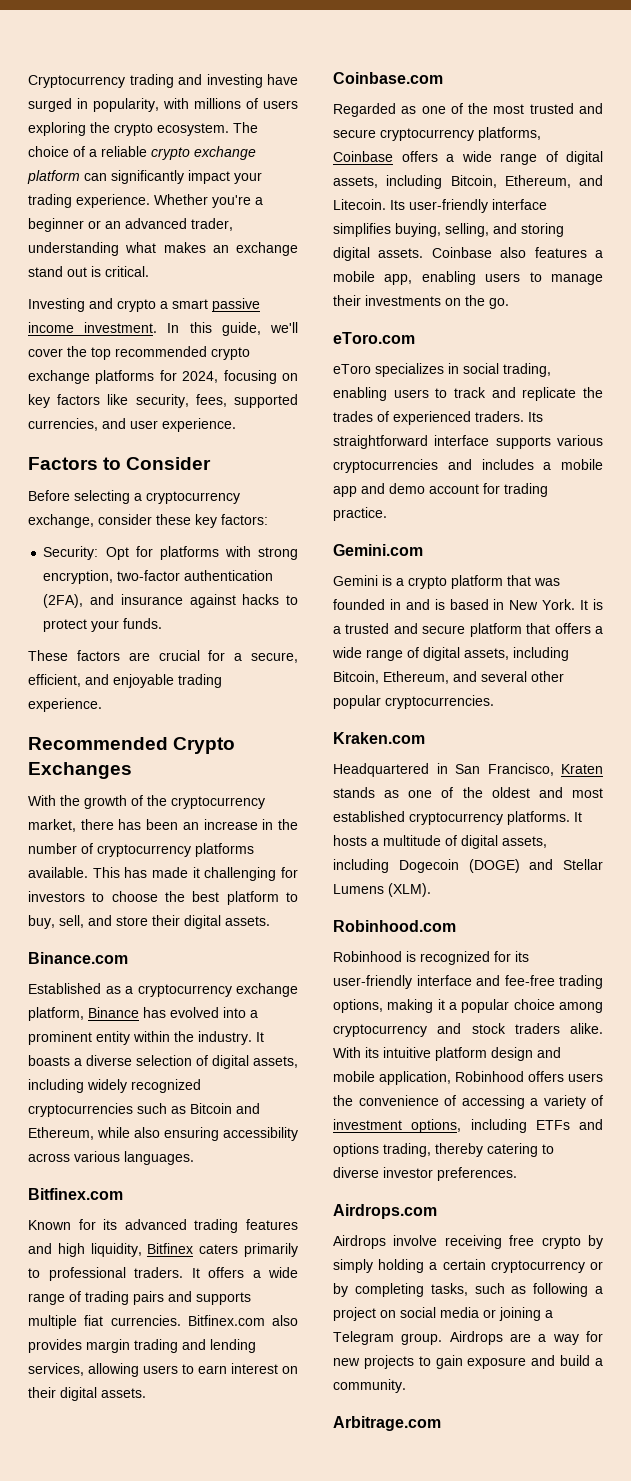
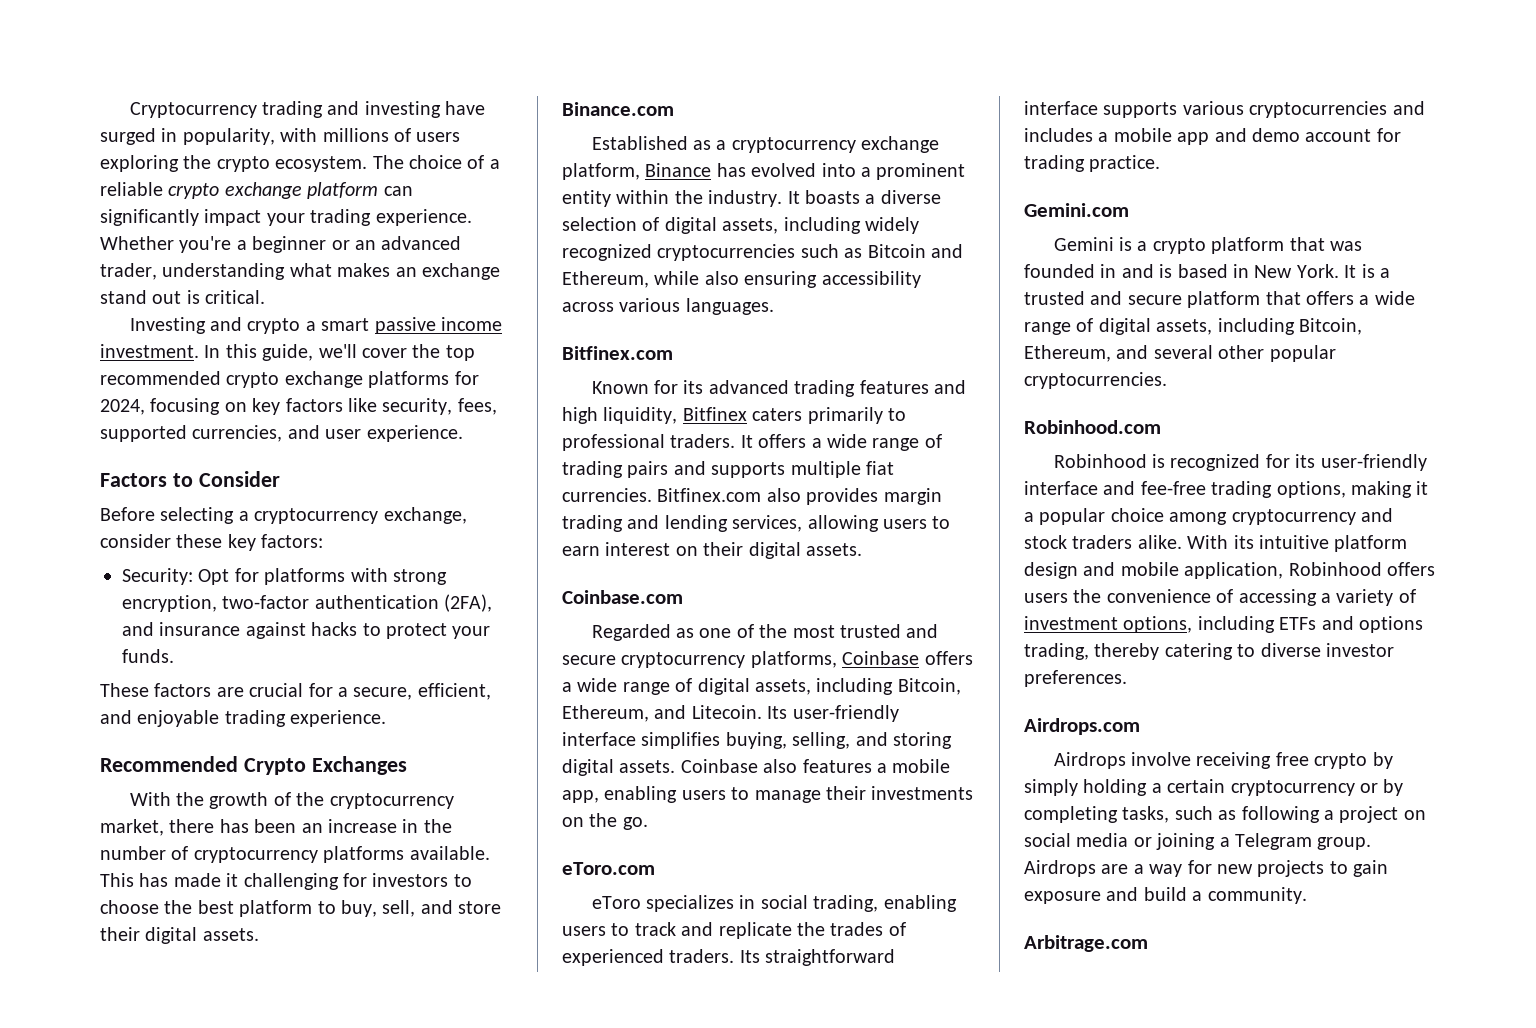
- Kraken.com
- Headquartered in San Francisco, Kraten stands as one of the oldest and most established cryptocurrency platforms. It hosts a multitude of digital assets, including Dogecoin (DOGE) and Stellar Lumens (XLM).

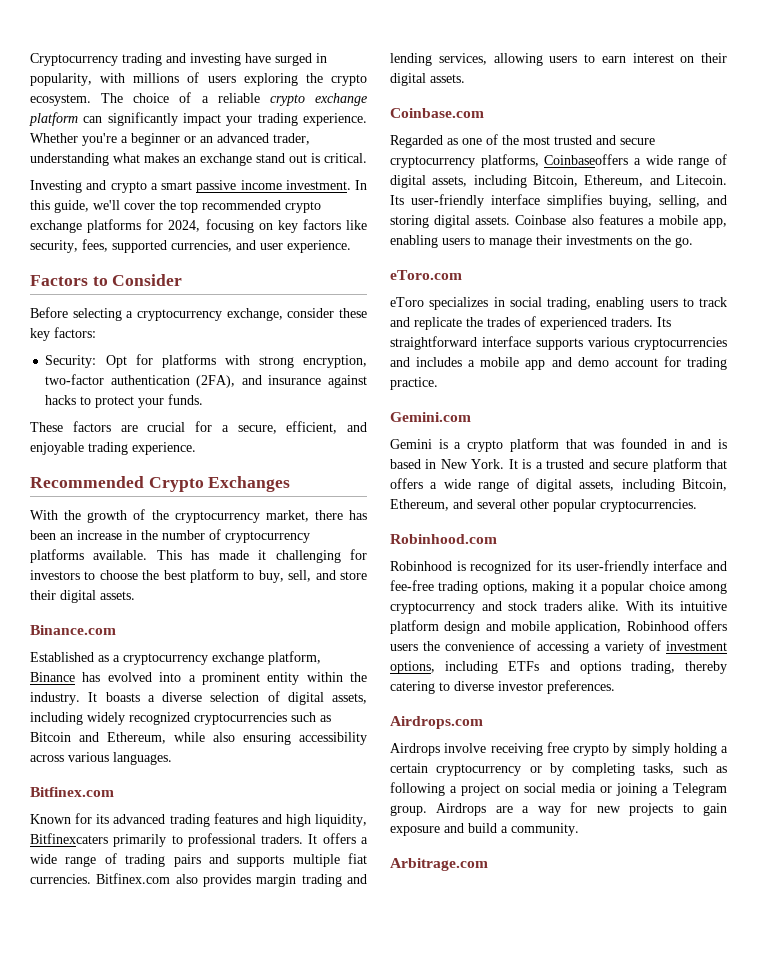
- Known for its advanced trading features and high liquidity, Bitfinex caters primarily to professional traders.
+ Known for its advanced trading features and high liquidity, Bitfinexcaters primarily to professional traders.
- Regarded as one of the most trusted and secure cryptocurrency platforms, Coinbase offers a wide range of digital assets, including Bitcoin, Ethereum, and Litecoin.
+ Regarded as one of the most trusted and secure cryptocurrency platforms, Coinbaseoffers a wide range of digital assets, including Bitcoin, Ethereum, and Litecoin.

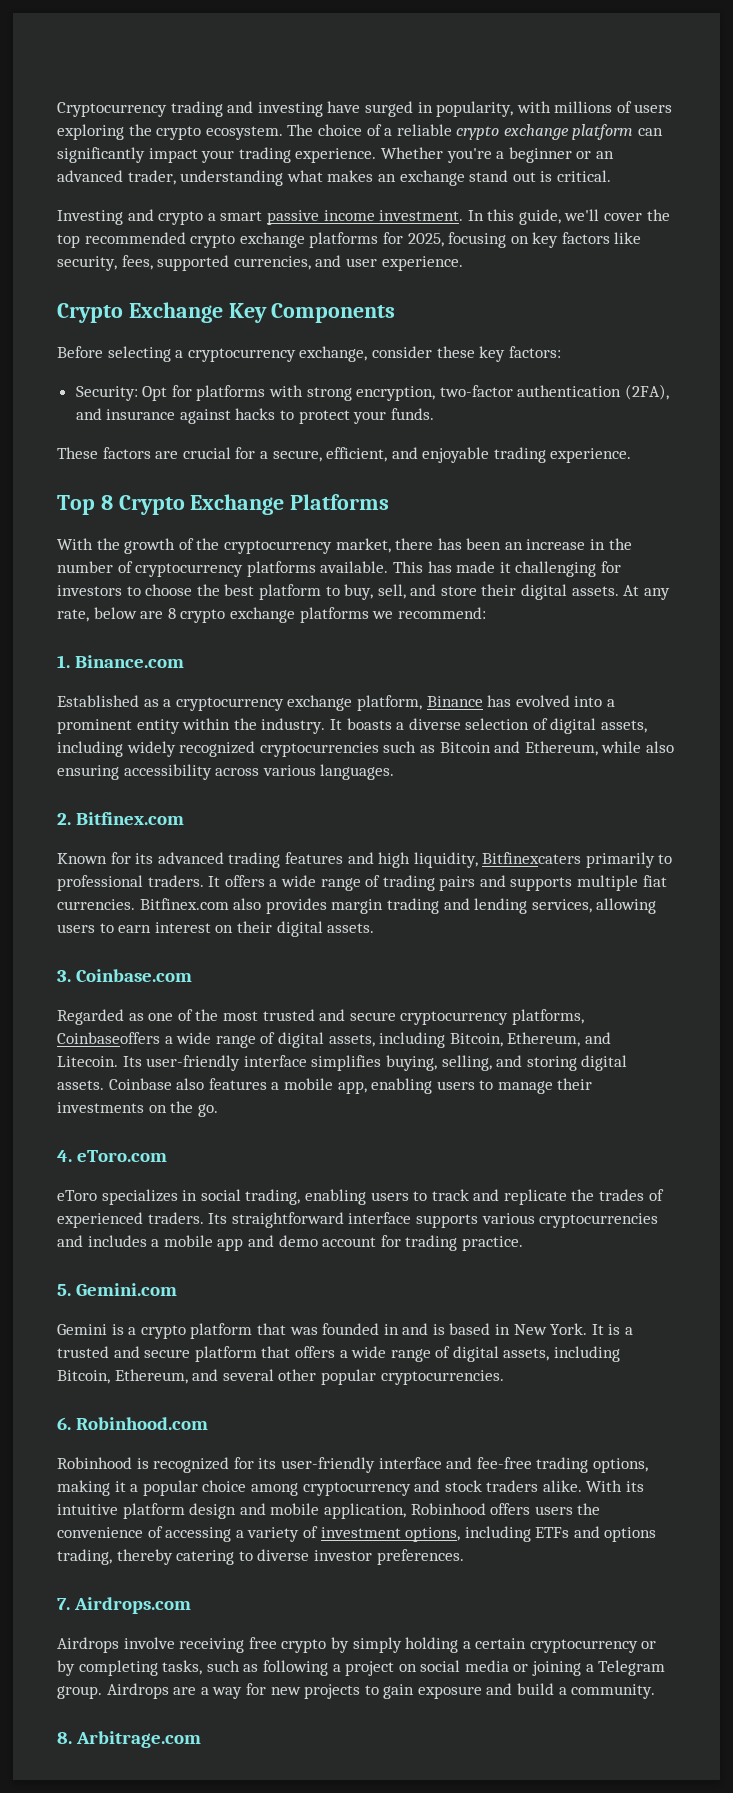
- In this guide, we'll cover the top recommended crypto exchange platforms for 2024, focusing on key factors like security, fees, supported currencies, and user experience.
+ In this guide, we'll cover the top recommended crypto exchange platforms for 2025, focusing on key factors like security, fees, supported currencies, and user experience.
- Factors to Consider
+ Crypto Exchange Key Components
- Recommended Crypto Exchanges
+ Top 8 Crypto Exchange Platforms
- This has made it challenging for investors to choose the best platform to buy, sell, and store their digital assets.
- Binance.com
+ This has made it challenging for investors to choose the best platform to buy, sell, and store their digital assets. At any rate, below are 8 crypto exchange platforms we recommend:
+ 1. Binance.com
  It boasts a diverse selection of digital assets, including widely recognized cryptocurrencies such as Bitcoin and Ethereum, while also ensuring accessibility across various languages.
- Bitfinex.com
+ 2. Bitfinex.com
- Coinbase.com
+ 3. Coinbase.com
- eToro.com
+ 4. eToro.com
- Gemini.com
+ 5. Gemini.com
- Robinhood.com
+ 6. Robinhood.com
- Airdrops.com
+ 7. Airdrops.com
- Arbitrage.com
+ 8. Arbitrage.com

